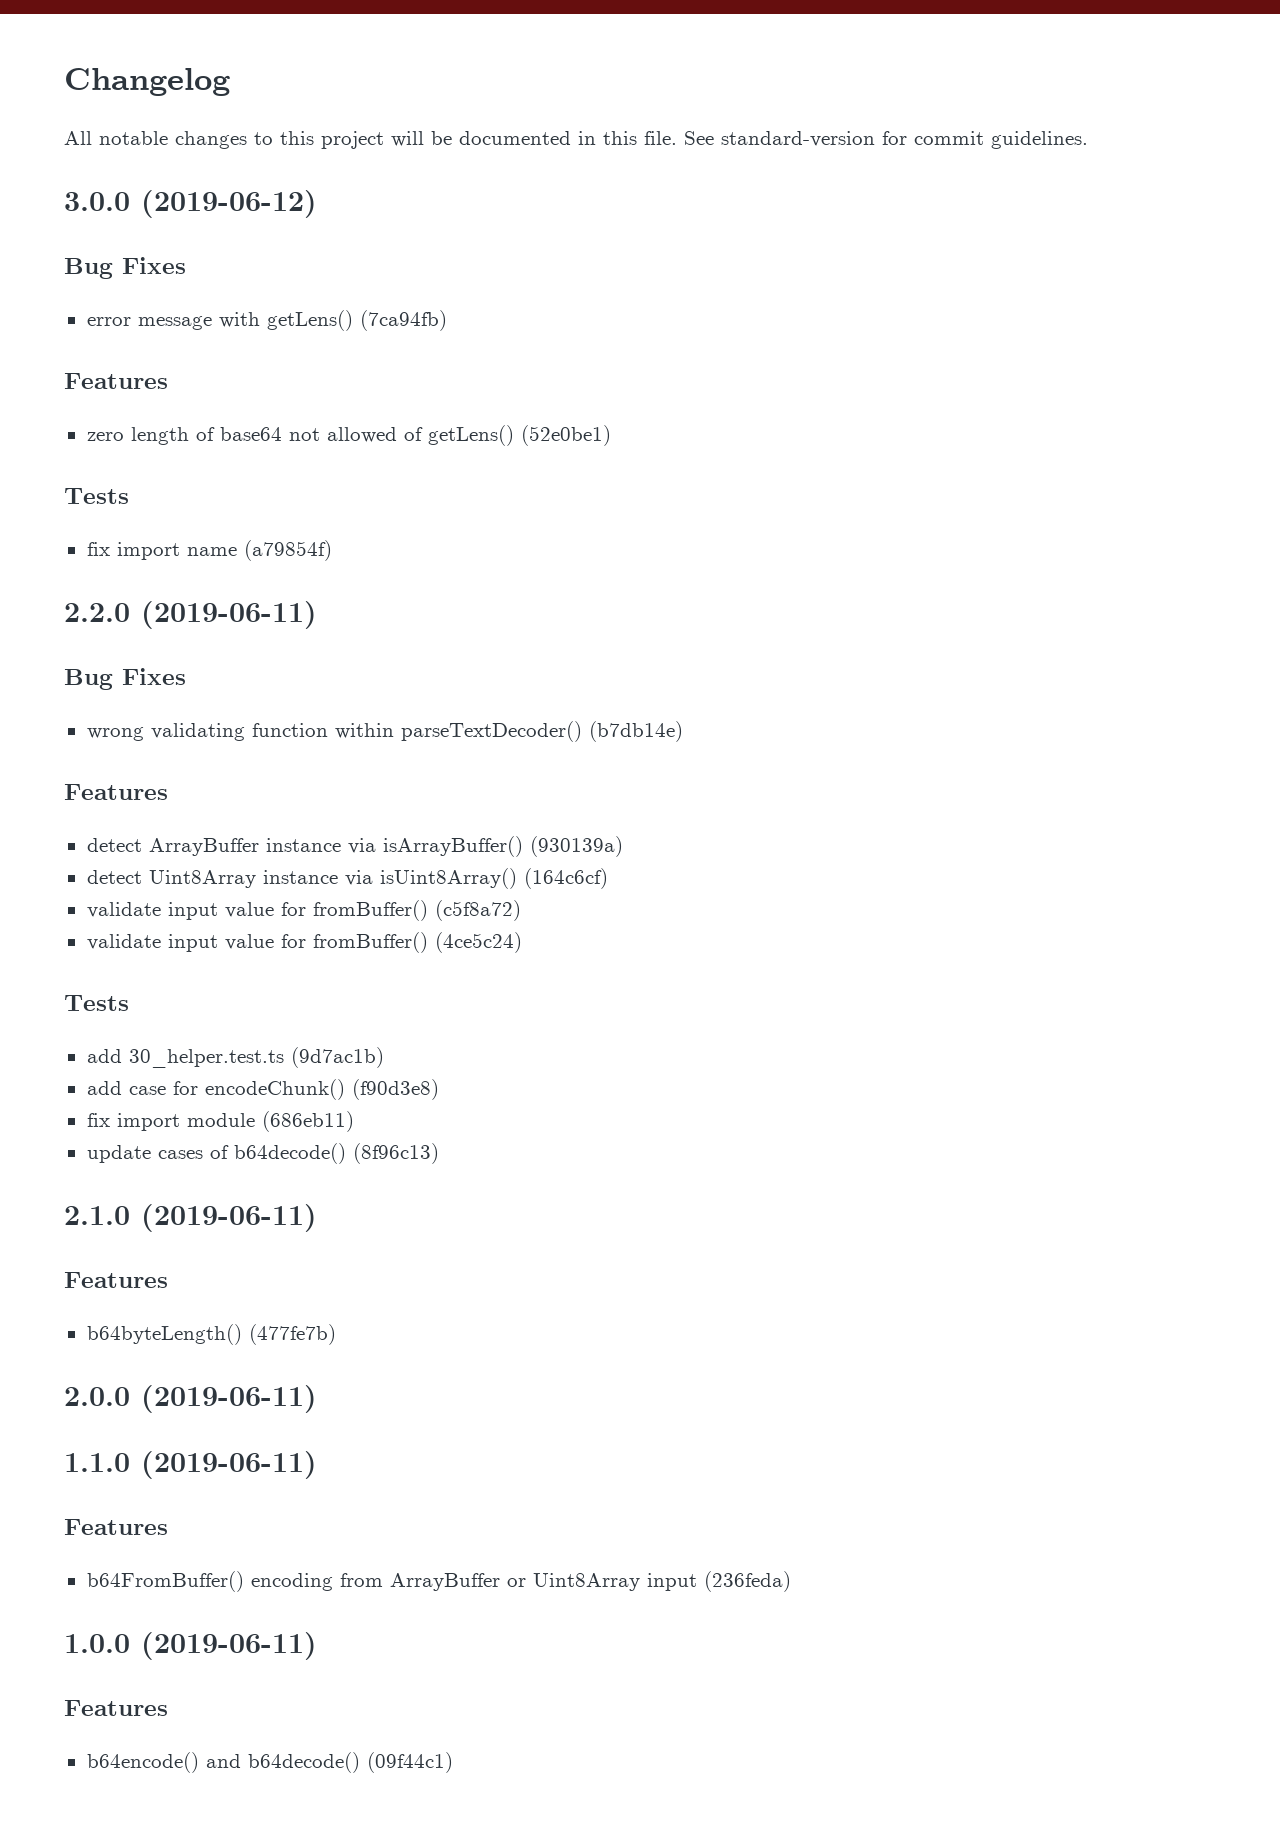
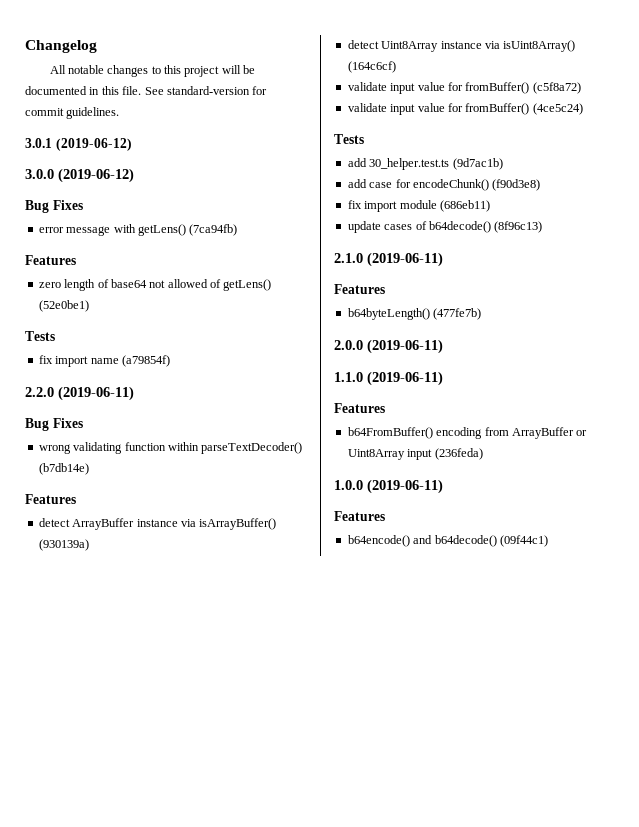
+ 3.0.1 (2019-06-12)

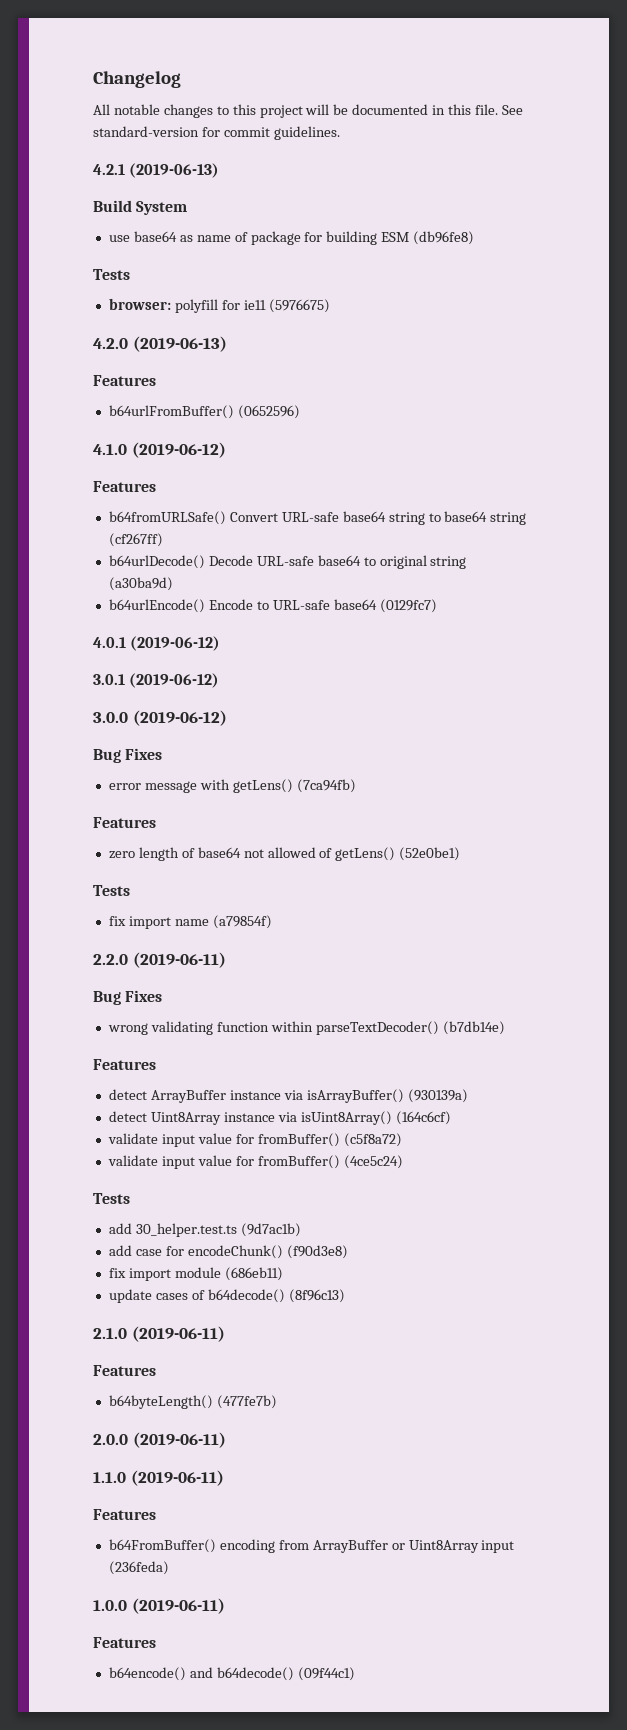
+ 4.2.1 (2019-06-13)
+ Build System
+ use base64 as name of package for building ESM (db96fe8)
+ Tests
+ browser: polyfill for ie11 (5976675)
+ 4.2.0 (2019-06-13)
+ Features
+ b64urlFromBuffer() (0652596)
+ 4.1.0 (2019-06-12)
+ Features
+ b64fromURLSafe() Convert URL-safe base64 string to base64 string (cf267ff)
+ b64urlDecode() Decode URL-safe base64 to original string (a30ba9d)
+ b64urlEncode() Encode to URL-safe base64 (0129fc7)
+ 4.0.1 (2019-06-12)

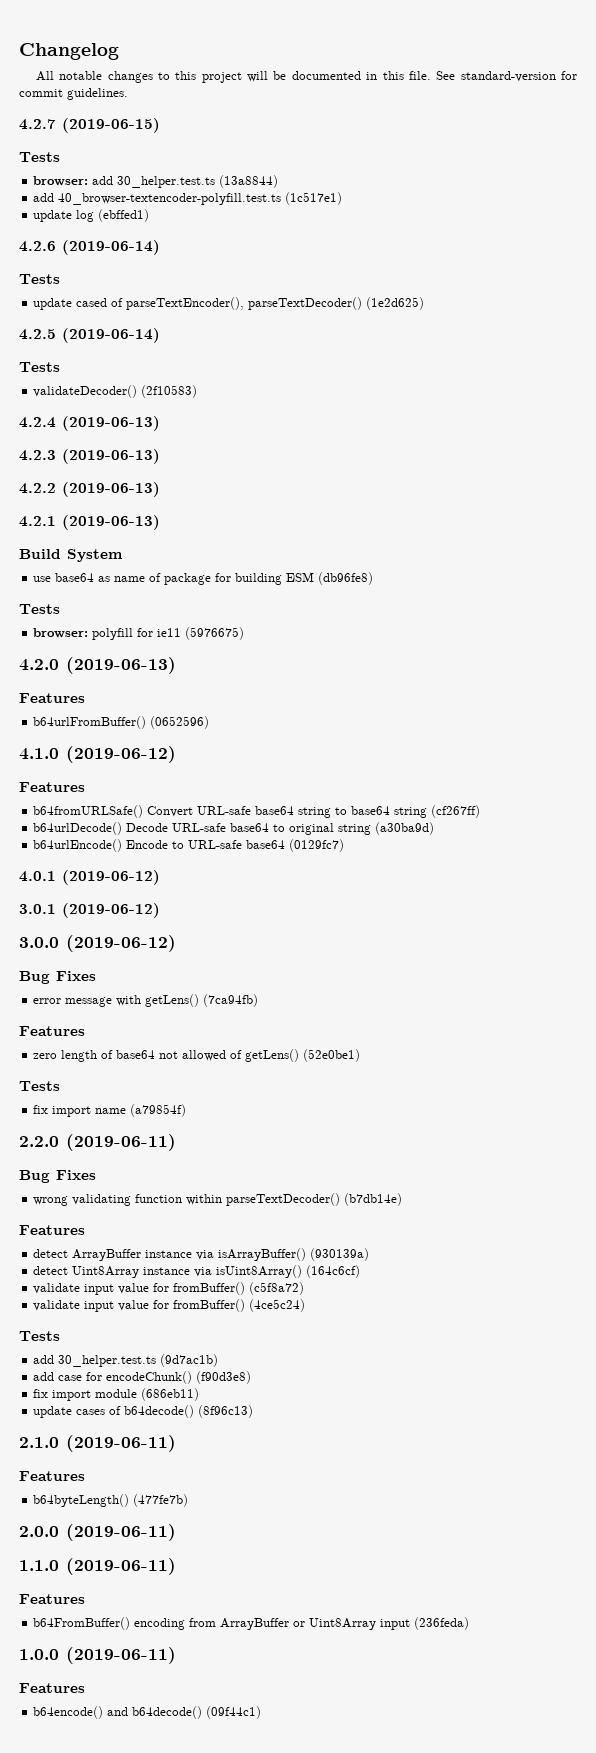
+ 4.2.7 (2019-06-15)
+ Tests
+ browser: add 30_helper.test.ts (13a8844)
+ add 40_browser-textencoder-polyfill.test.ts (1c517e1)
+ update log (ebffed1)
+ 4.2.6 (2019-06-14)
+ Tests
+ update cased of parseTextEncoder(), parseTextDecoder() (1e2d625)
+ 4.2.5 (2019-06-14)
+ Tests
+ validateDecoder() (2f10583)
+ 4.2.4 (2019-06-13)
+ 4.2.3 (2019-06-13)
+ 4.2.2 (2019-06-13)

